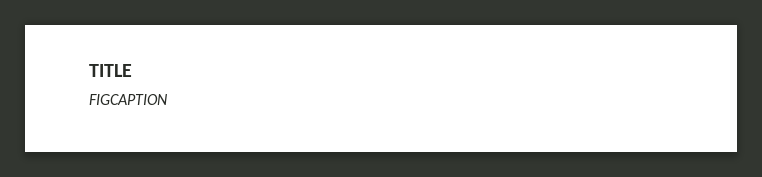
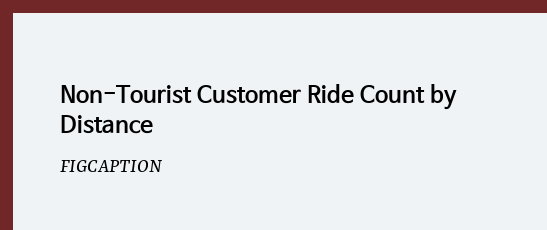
- TITLE
+ Non-Tourist Customer Ride Count by Distance

